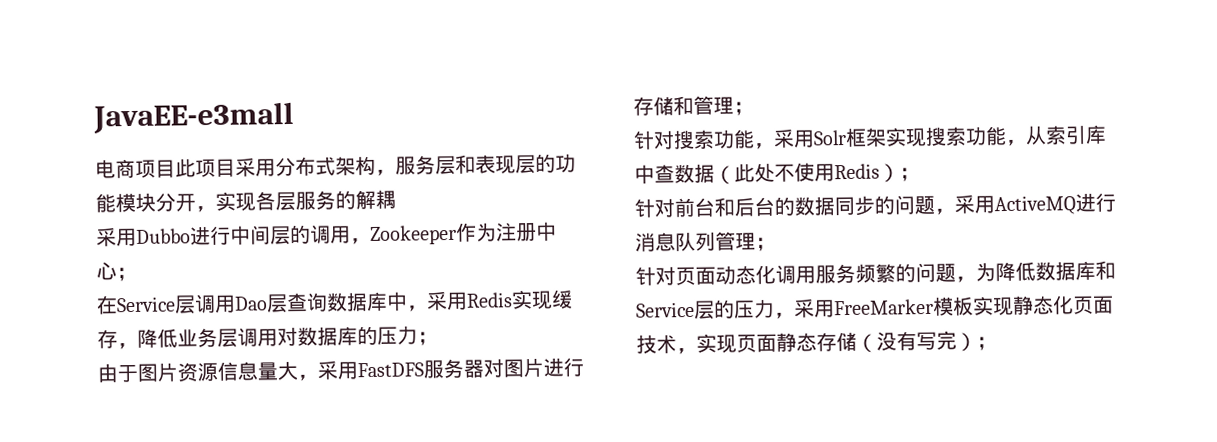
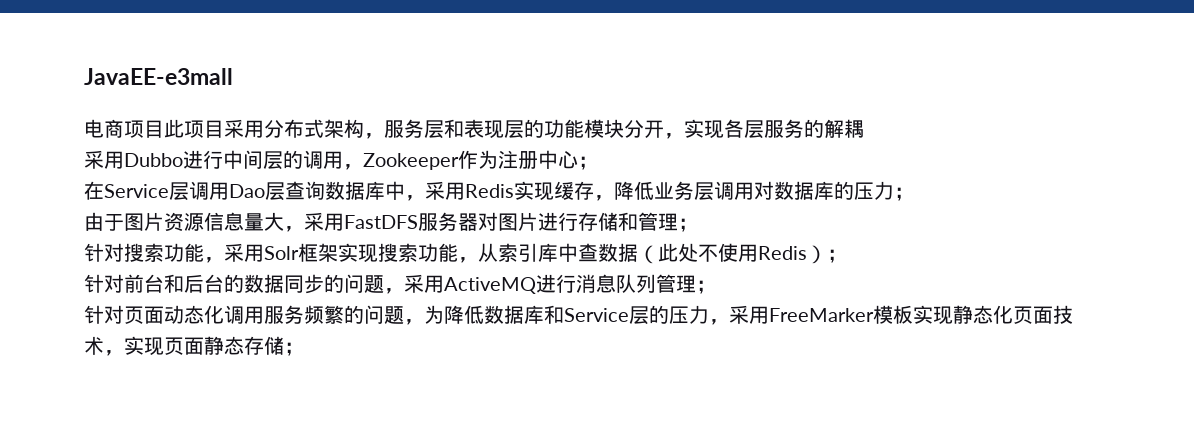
- 针对页面动态化调用服务频繁的问题，为降低数据库和Service层的压力，采用FreeMarker模板实现静态化页面技术，实现页面静态存储（没有写完）；
+ 针对页面动态化调用服务频繁的问题，为降低数据库和Service层的压力，采用FreeMarker模板实现静态化页面技术，实现页面静态存储；

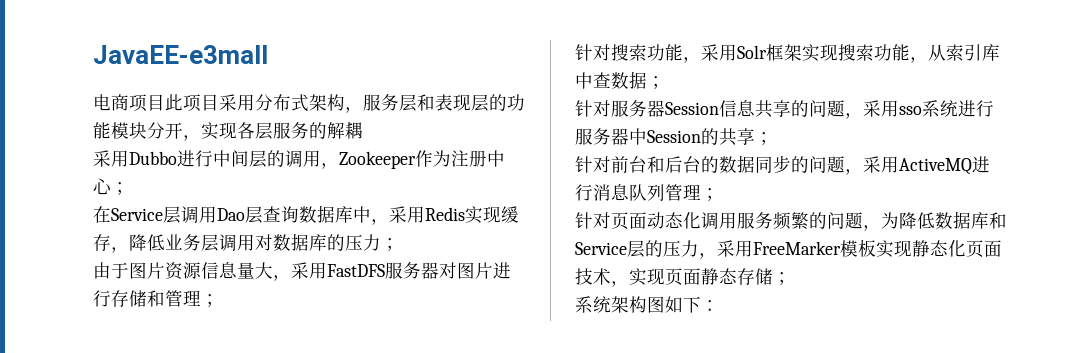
- 针对搜索功能，采用Solr框架实现搜索功能，从索引库中查数据（此处不使用Redis）；
+ 针对搜索功能，采用Solr框架实现搜索功能，从索引库中查数据；
+ 针对服务器Session信息共享的问题，采用sso系统进行服务器中Session的共享；
+ 系统架构图如下：

